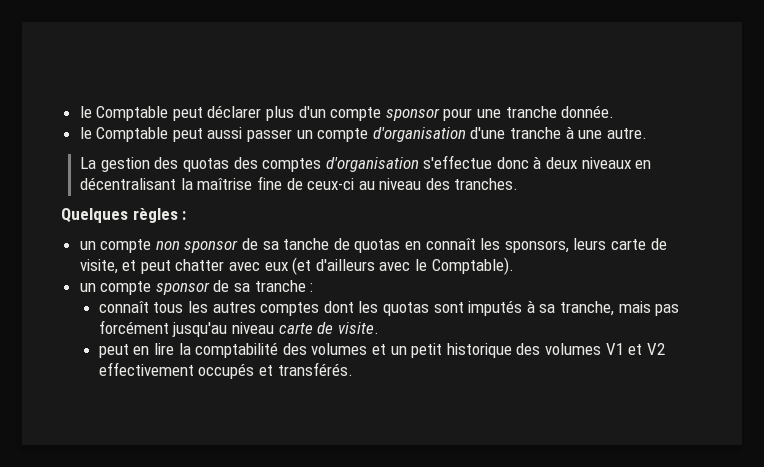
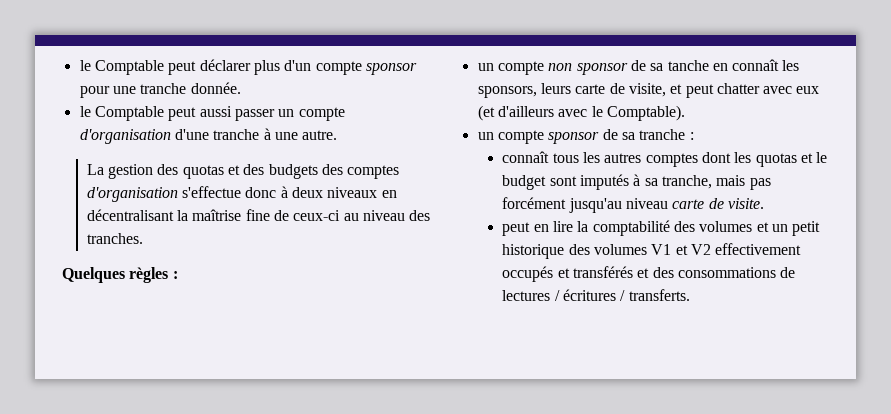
- La gestion des quotas des comptes d'organisation s'effectue donc à deux niveaux en décentralisant la maîtrise fine de ceux-ci au niveau des tranches.
+ La gestion des quotas et des budgets des comptes d'organisation s'effectue donc à deux niveaux en décentralisant la maîtrise fine de ceux-ci au niveau des tranches.
- un compte non sponsor de sa tanche de quotas en connaît les sponsors, leurs carte de visite, et peut chatter avec eux (et d'ailleurs avec le Comptable).
+ un compte non sponsor de sa tanche en connaît les sponsors, leurs carte de visite, et peut chatter avec eux (et d'ailleurs avec le Comptable).
- connaît tous les autres comptes dont les quotas sont imputés à sa tranche, mais pas forcément jusqu'au niveau carte de visite.
+ connaît tous les autres comptes dont les quotas et le budget sont imputés à sa tranche, mais pas forcément jusqu'au niveau carte de visite.
- peut en lire la comptabilité des volumes et un petit historique des volumes V1 et V2 effectivement occupés et transférés.
+ peut en lire la comptabilité des volumes et un petit historique des volumes V1 et V2 effectivement occupés et transférés et des consommations de lectures / écritures / transferts.

